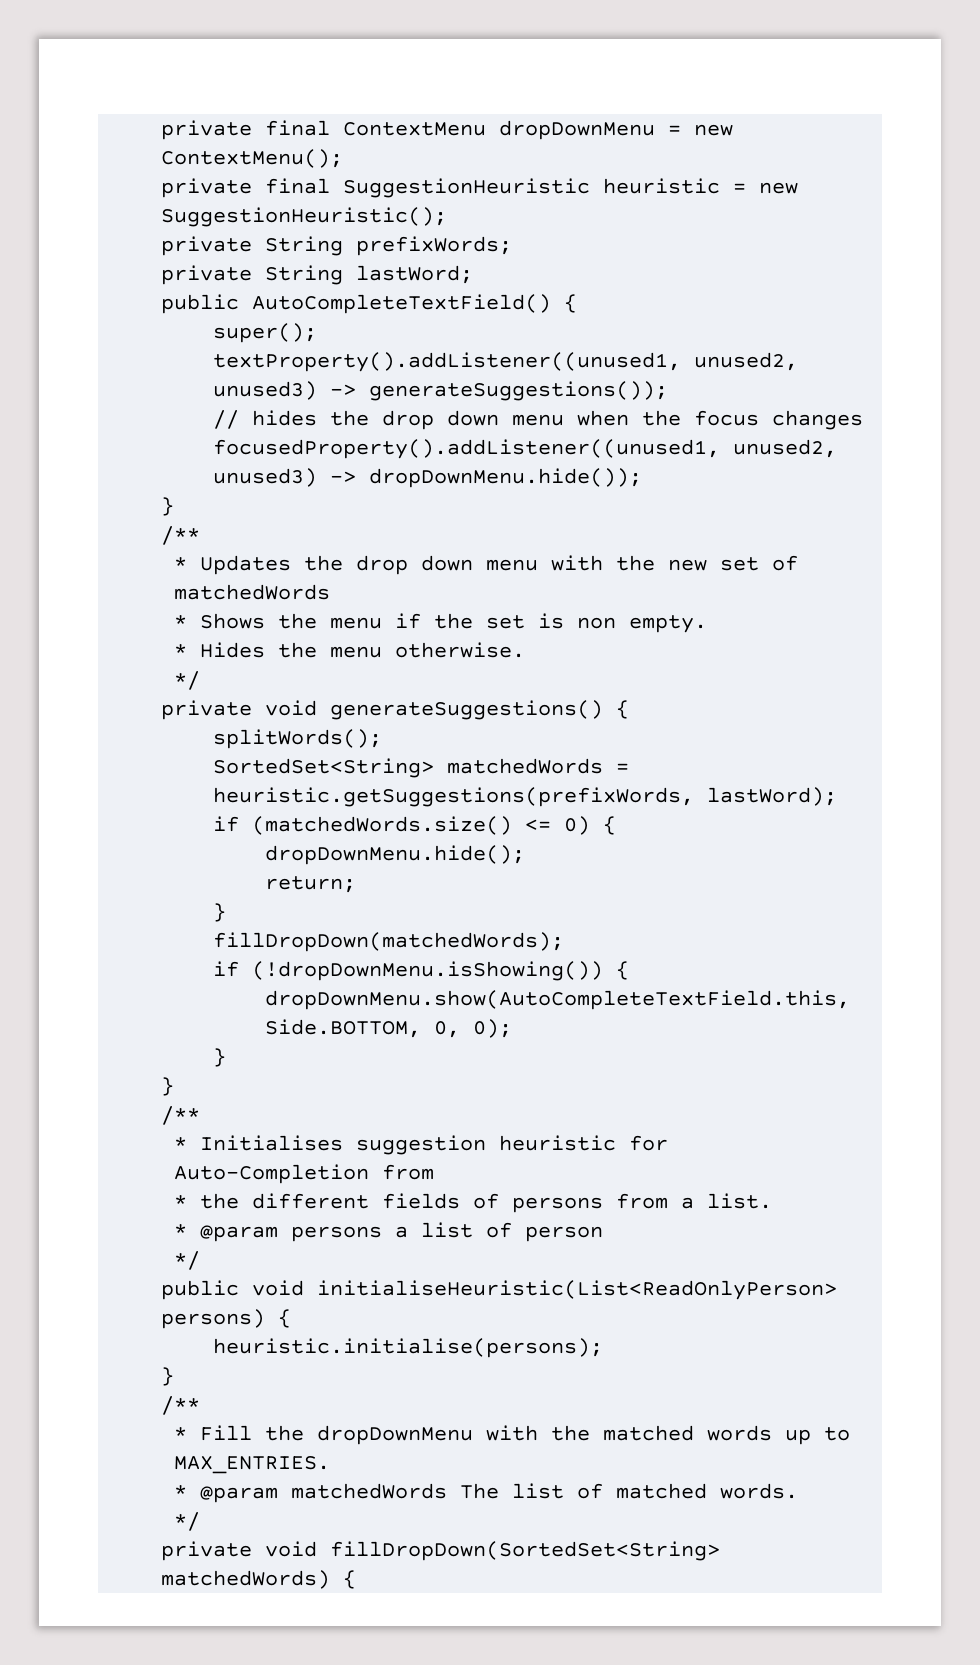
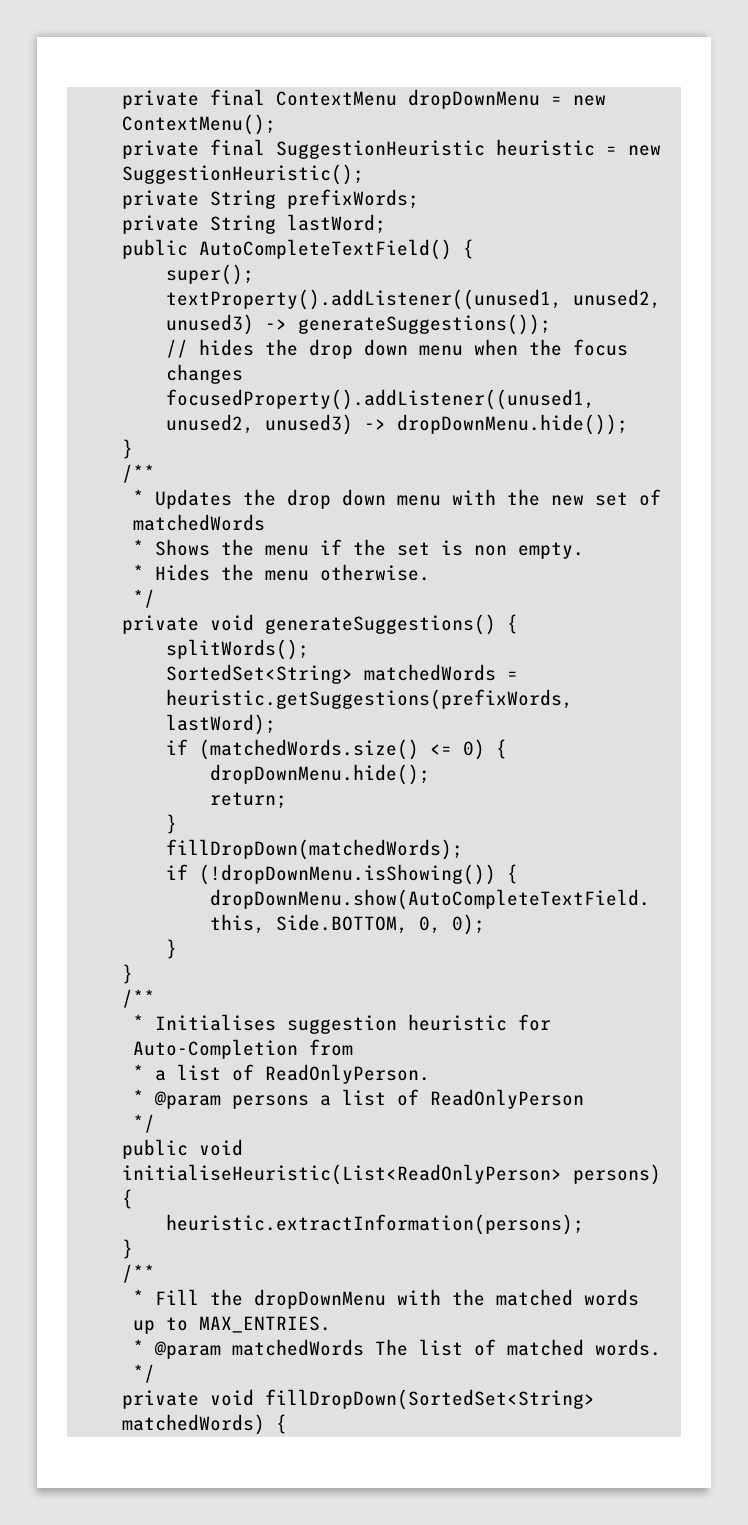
- * the different fields of persons from a list.
+ * a list of ReadOnlyPerson.
- * @param persons a list of person
+ * @param persons a list of ReadOnlyPerson
- heuristic.initialise(persons);
+ heuristic.extractInformation(persons);

